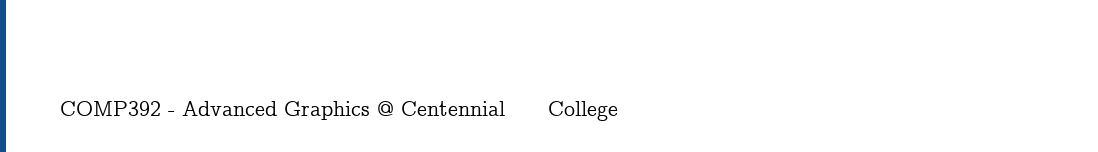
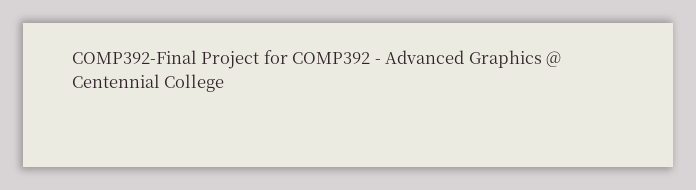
- COMP392 - Advanced Graphics @ Centennial College
+ COMP392-Final Project for COMP392 - Advanced Graphics @ Centennial College

